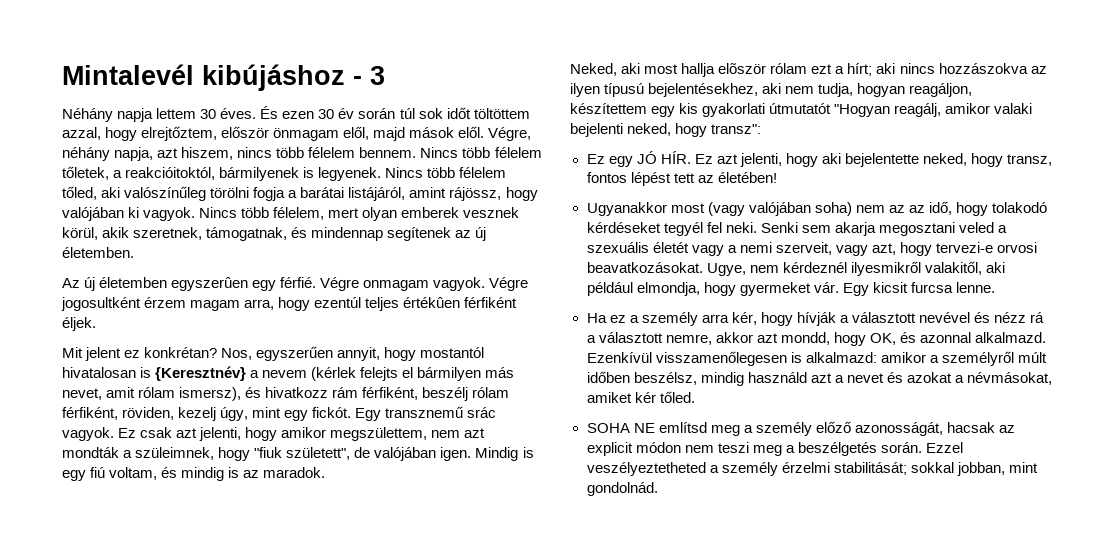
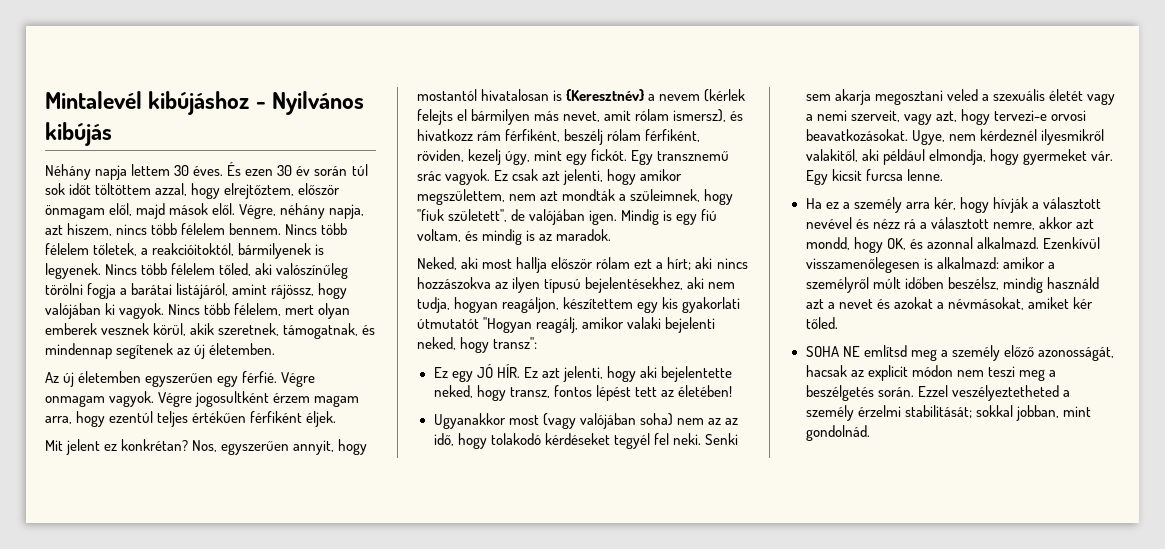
- Mintalevél kibújáshoz - 3
+ Mintalevél kibújáshoz - Nyilvános kibújás
- Az új életemben egyszerûen egy férfié.
+ Az új életemben egyszerűen egy férfié.
- Végre jogosultként érzem magam arra, hogy ezentúl teljes értékûen férfiként éljek.
+ Végre jogosultként érzem magam arra, hogy ezentúl teljes értékűen férfiként éljek.
- Neked, aki most hallja elõször rólam ezt a hírt; aki nincs hozzászokva az ilyen típusú bejelentésekhez, aki nem tudja, hogyan reagáljon, készítettem egy kis gyakorlati útmutatót "Hogyan reagálj, amikor valaki bejelenti neked, hogy transz":
+ Neked, aki most hallja először rólam ezt a hírt; aki nincs hozzászokva az ilyen típusú bejelentésekhez, aki nem tudja, hogyan reagáljon, készítettem egy kis gyakorlati útmutatót "Hogyan reagálj, amikor valaki bejelenti neked, hogy transz":

